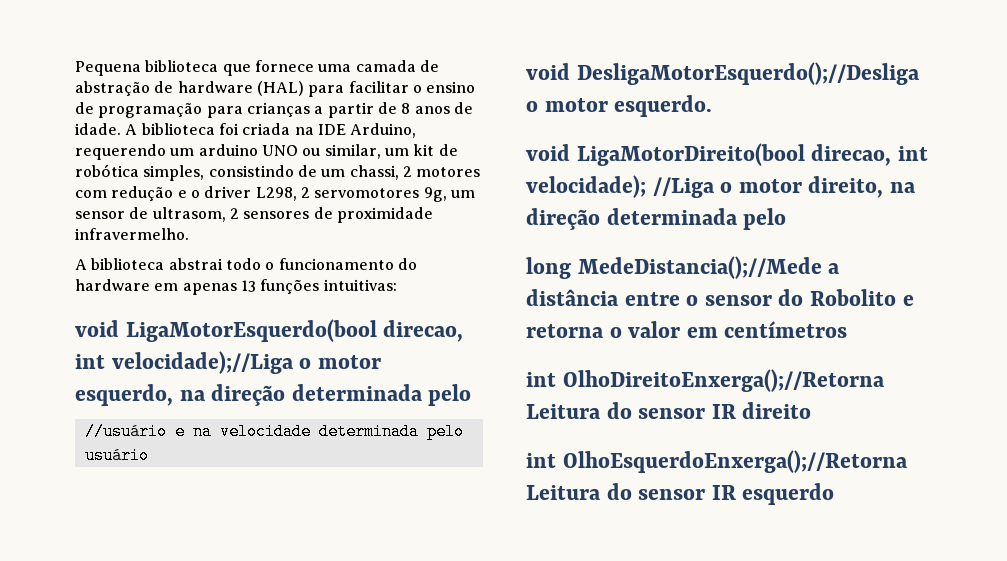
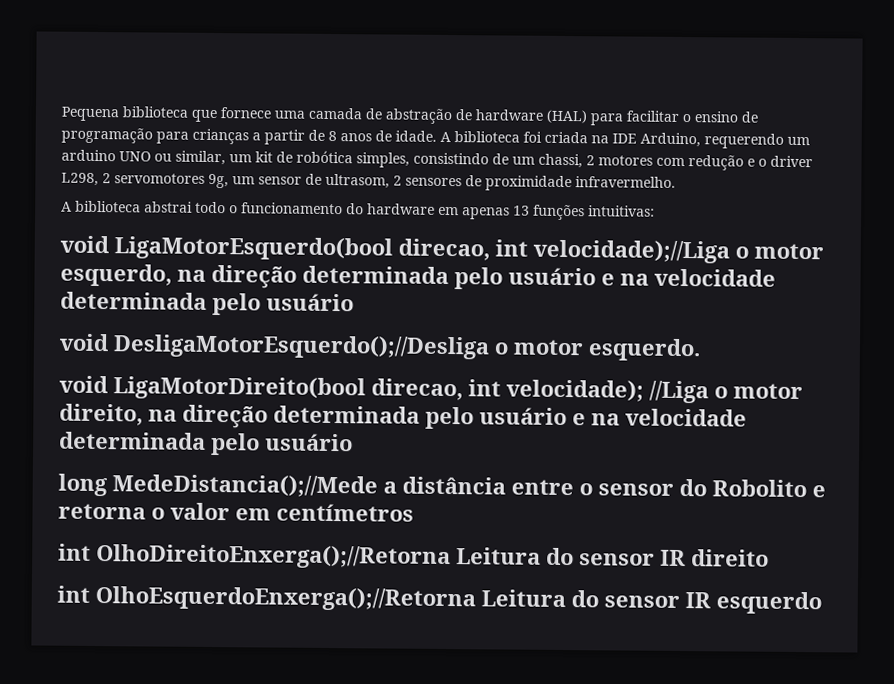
- void LigaMotorEsquerdo(bool direcao, int velocidade);//Liga o motor esquerdo, na direção determinada pelo
- //usuário e na velocidade determinada pelo usuário
+ void LigaMotorEsquerdo(bool direcao, int velocidade);//Liga o motor esquerdo, na direção determinada pelo usuário e na velocidade determinada pelo usuário
- void LigaMotorDireito(bool direcao, int velocidade); //Liga o motor direito, na direção determinada pelo
+ void LigaMotorDireito(bool direcao, int velocidade); //Liga o motor direito, na direção determinada pelo usuário e na velocidade determinada pelo usuário

